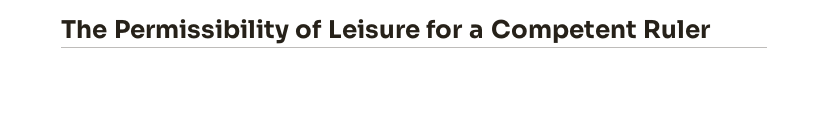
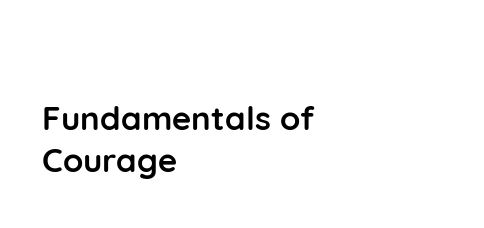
- The Permissibility of Leisure for a Competent Ruler
+ Fundamentals of Courage

